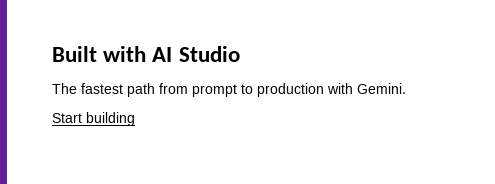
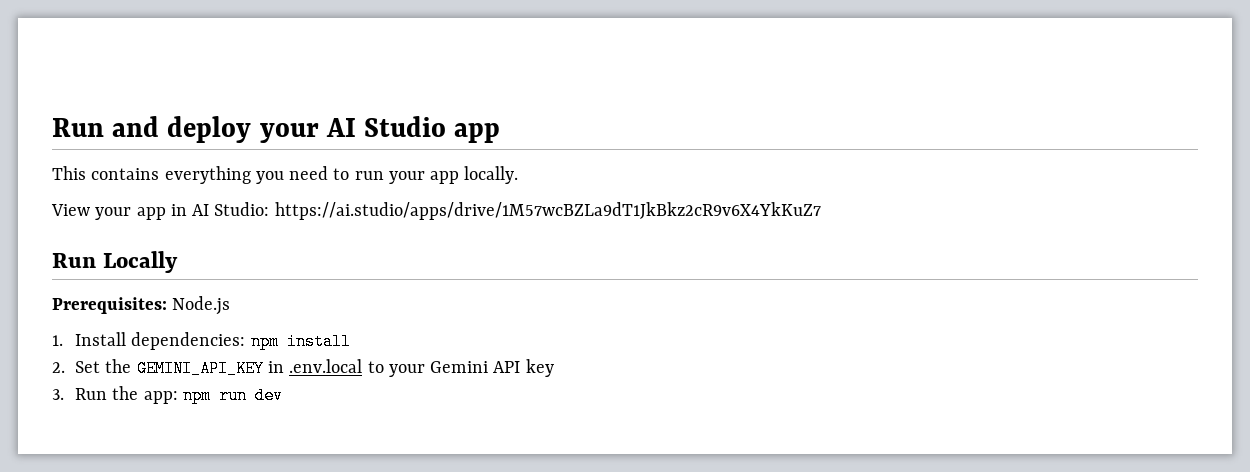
- Built with AI Studio
- The fastest path from prompt to production with Gemini.
- Start building
+ Run and deploy your AI Studio app
+ This contains everything you need to run your app locally.
+ View your app in AI Studio: https://ai.studio/apps/drive/1M57wcBZLa9dT1JkBkz2cR9v6X4YkKuZ7
+ Run Locally
+ Prerequisites: Node.js
+ 1. Install dependencies: npm install
+ 2. Set the GEMINI_API_KEY in .env.local to your Gemini API key
+ 3. Run the app: npm run dev

